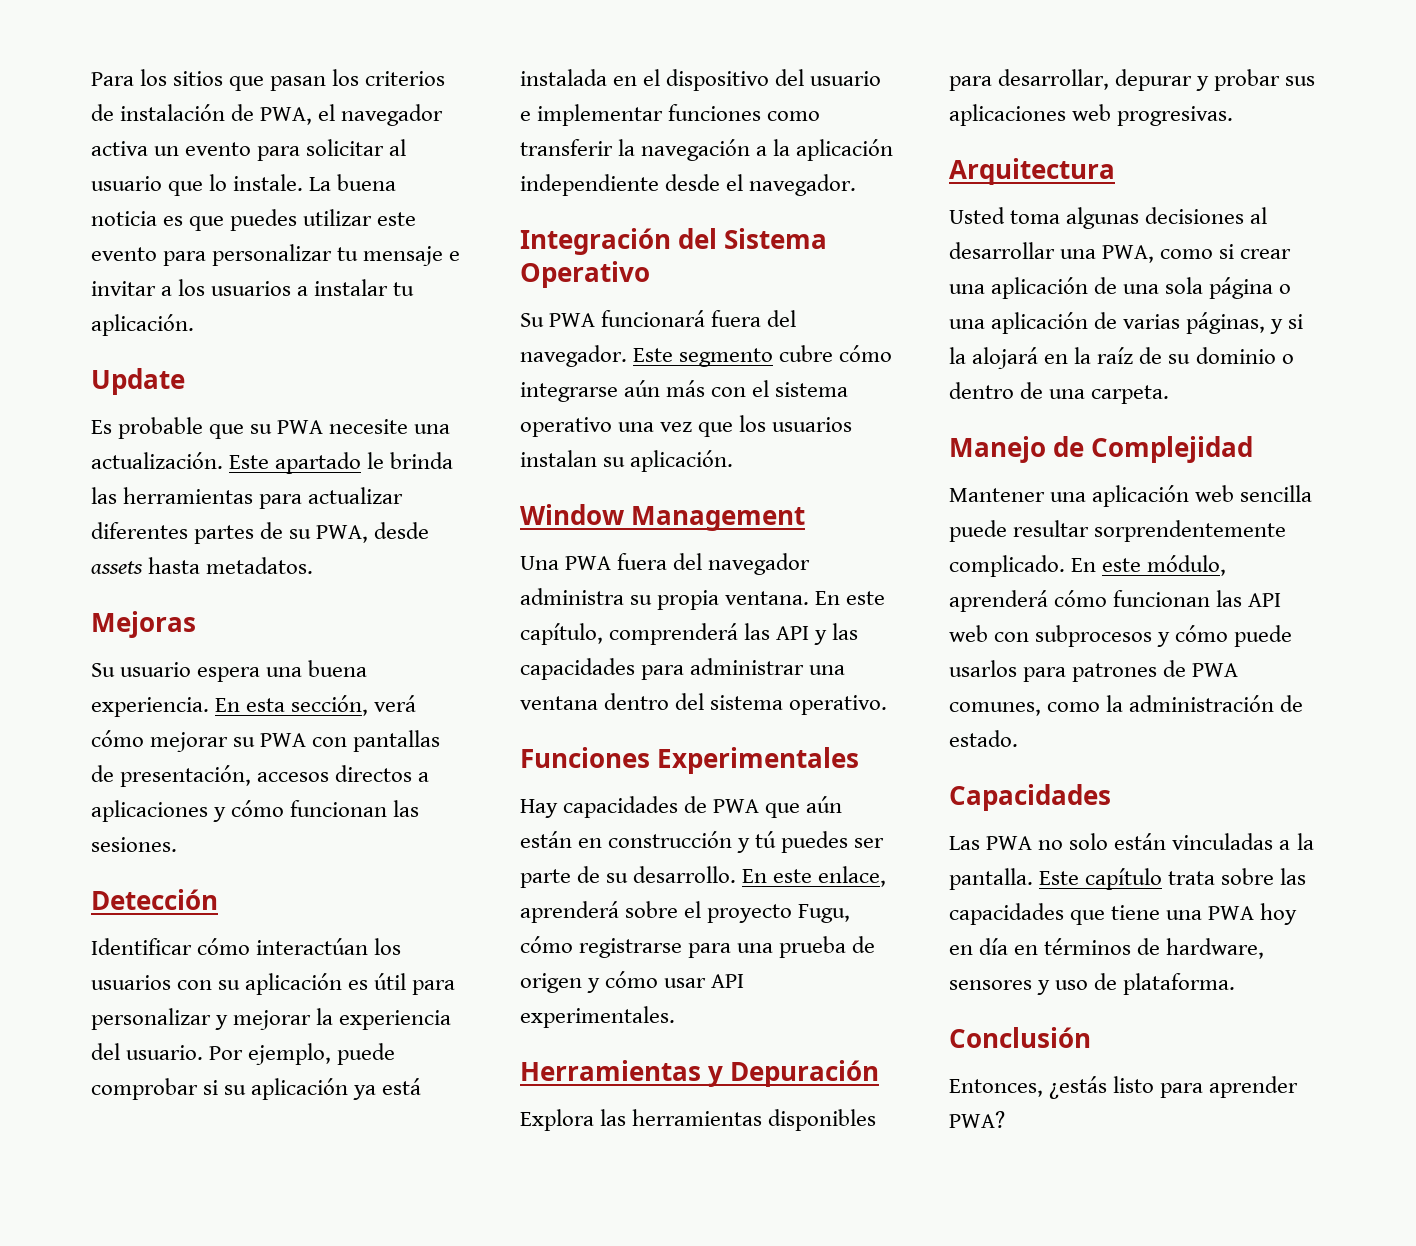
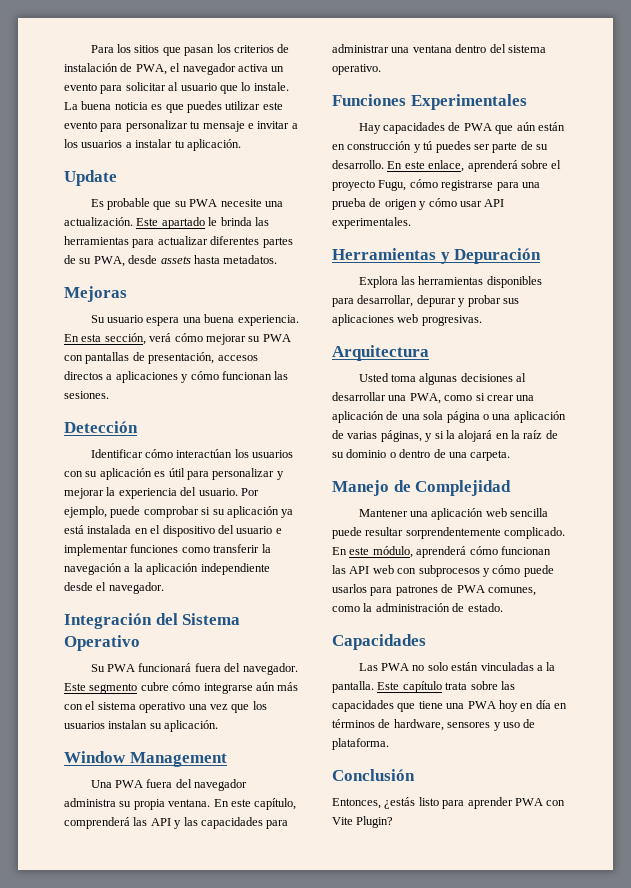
- Entonces, ¿estás listo para aprender PWA?
+ Entonces, ¿estás listo para aprender PWA con Vite Plugin?

